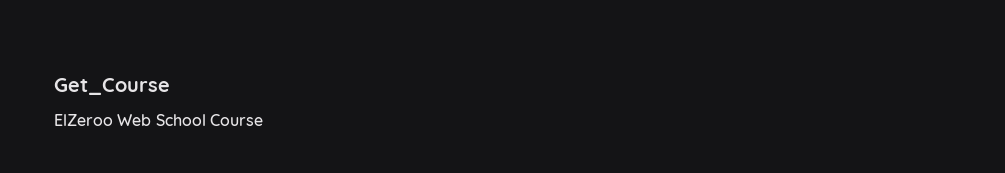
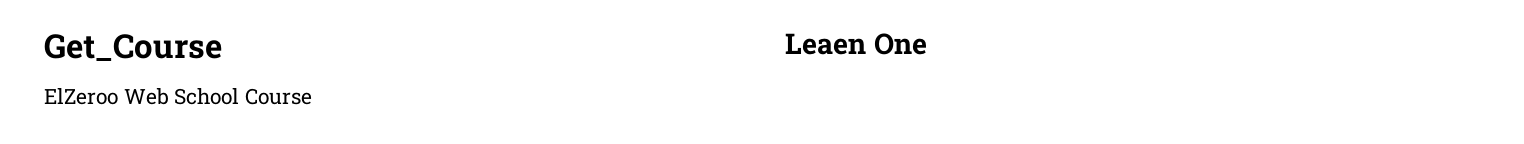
+ Leaen One

